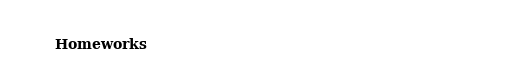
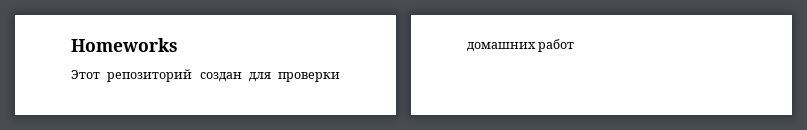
+ Этот репозиторий создан для проверки домашних работ

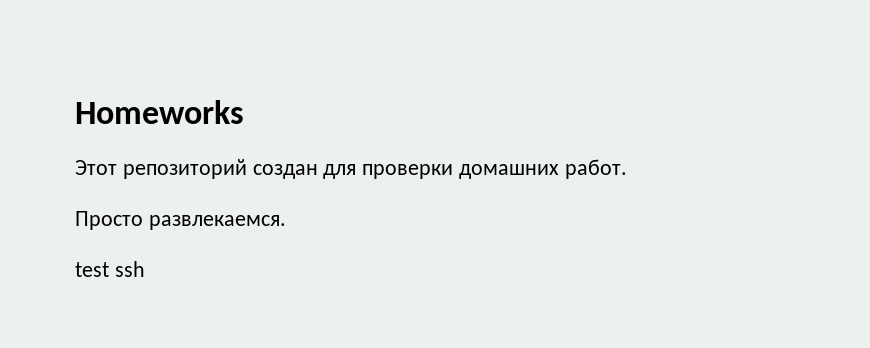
- Этот репозиторий создан для проверки домашних работ
+ Этот репозиторий создан для проверки домашних работ.
+ Просто развлекаемся.
+ test ssh

